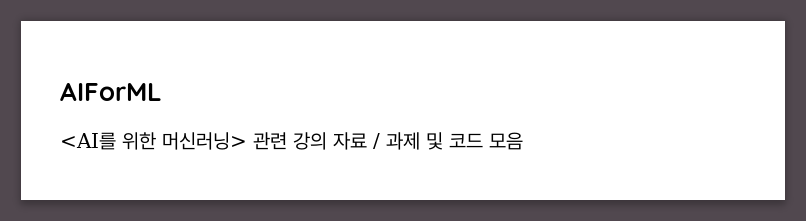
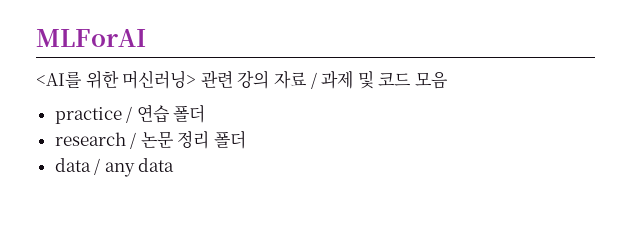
- AIForML
+ MLForAI
+ practice / 연습 폴더
+ research / 논문 정리 폴더
+ data / any data

